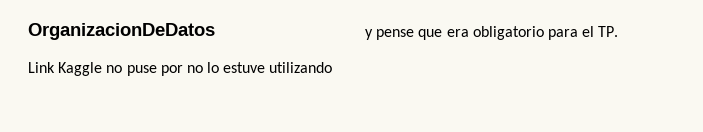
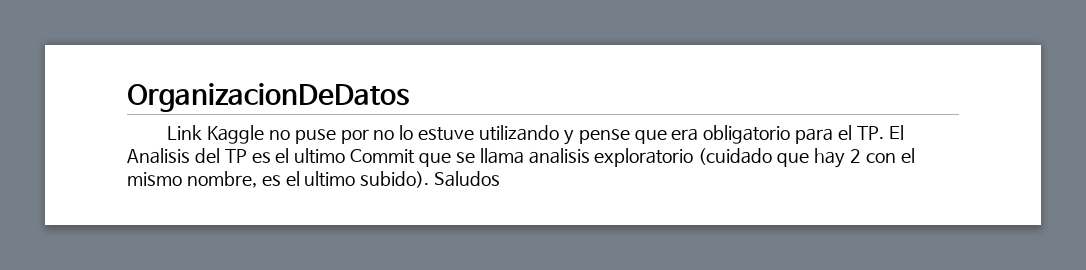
- Link Kaggle no puse por no lo estuve utilizando y pense que era obligatorio para el TP.
+ Link Kaggle no puse por no lo estuve utilizando y pense que era obligatorio para el TP. El Analisis del TP es el ultimo Commit que se llama analisis exploratorio (cuidado que hay 2 con el mismo nombre, es el ultimo subido). Saludos

